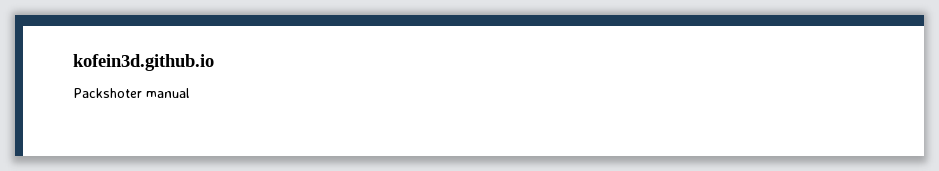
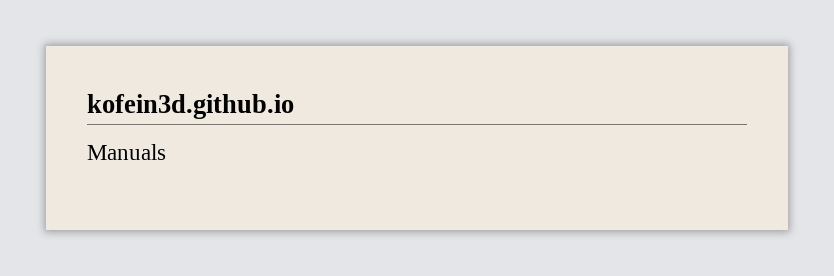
- Packshoter manual
+ Manuals

